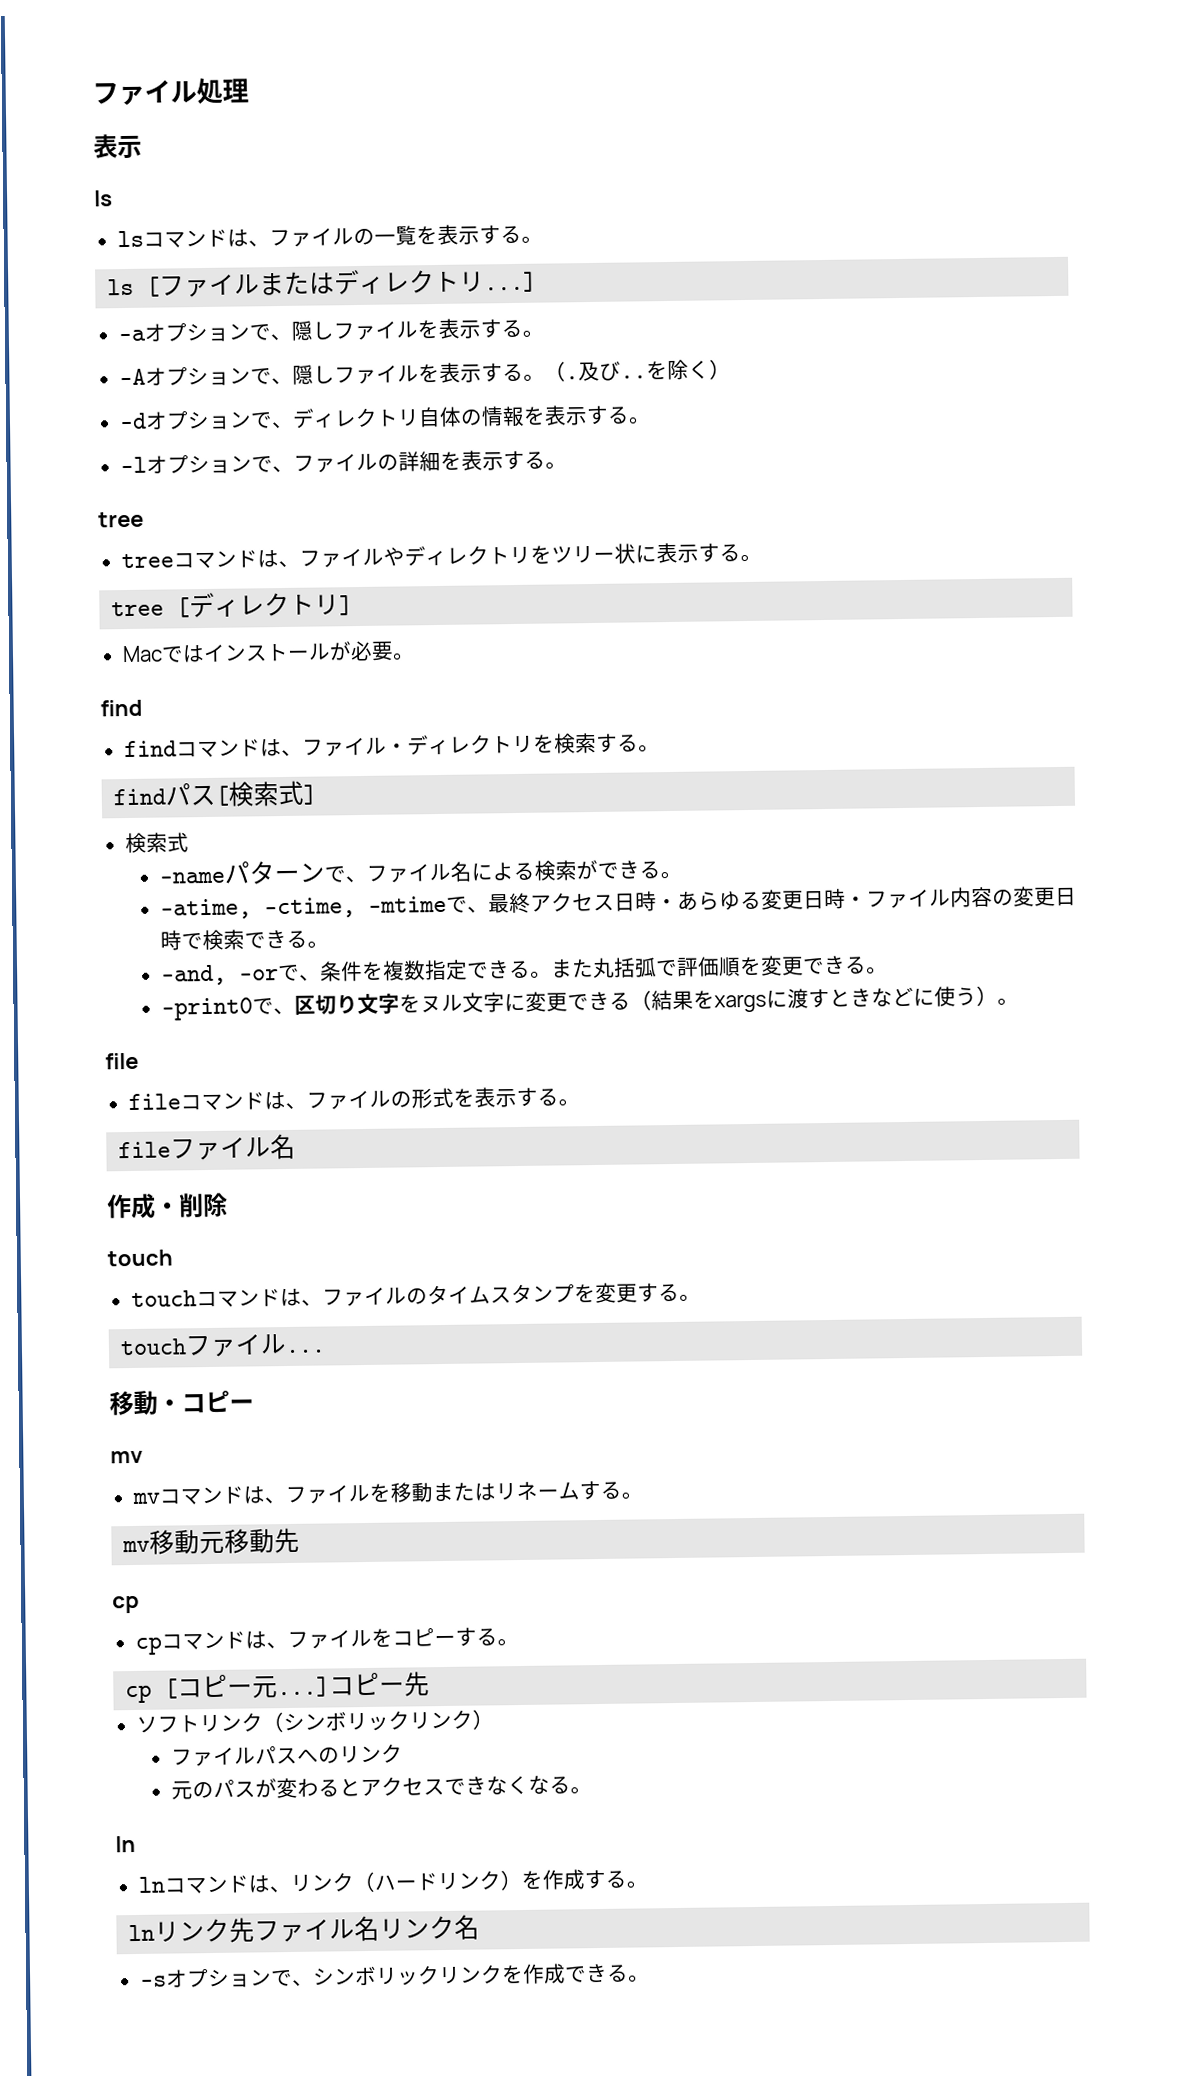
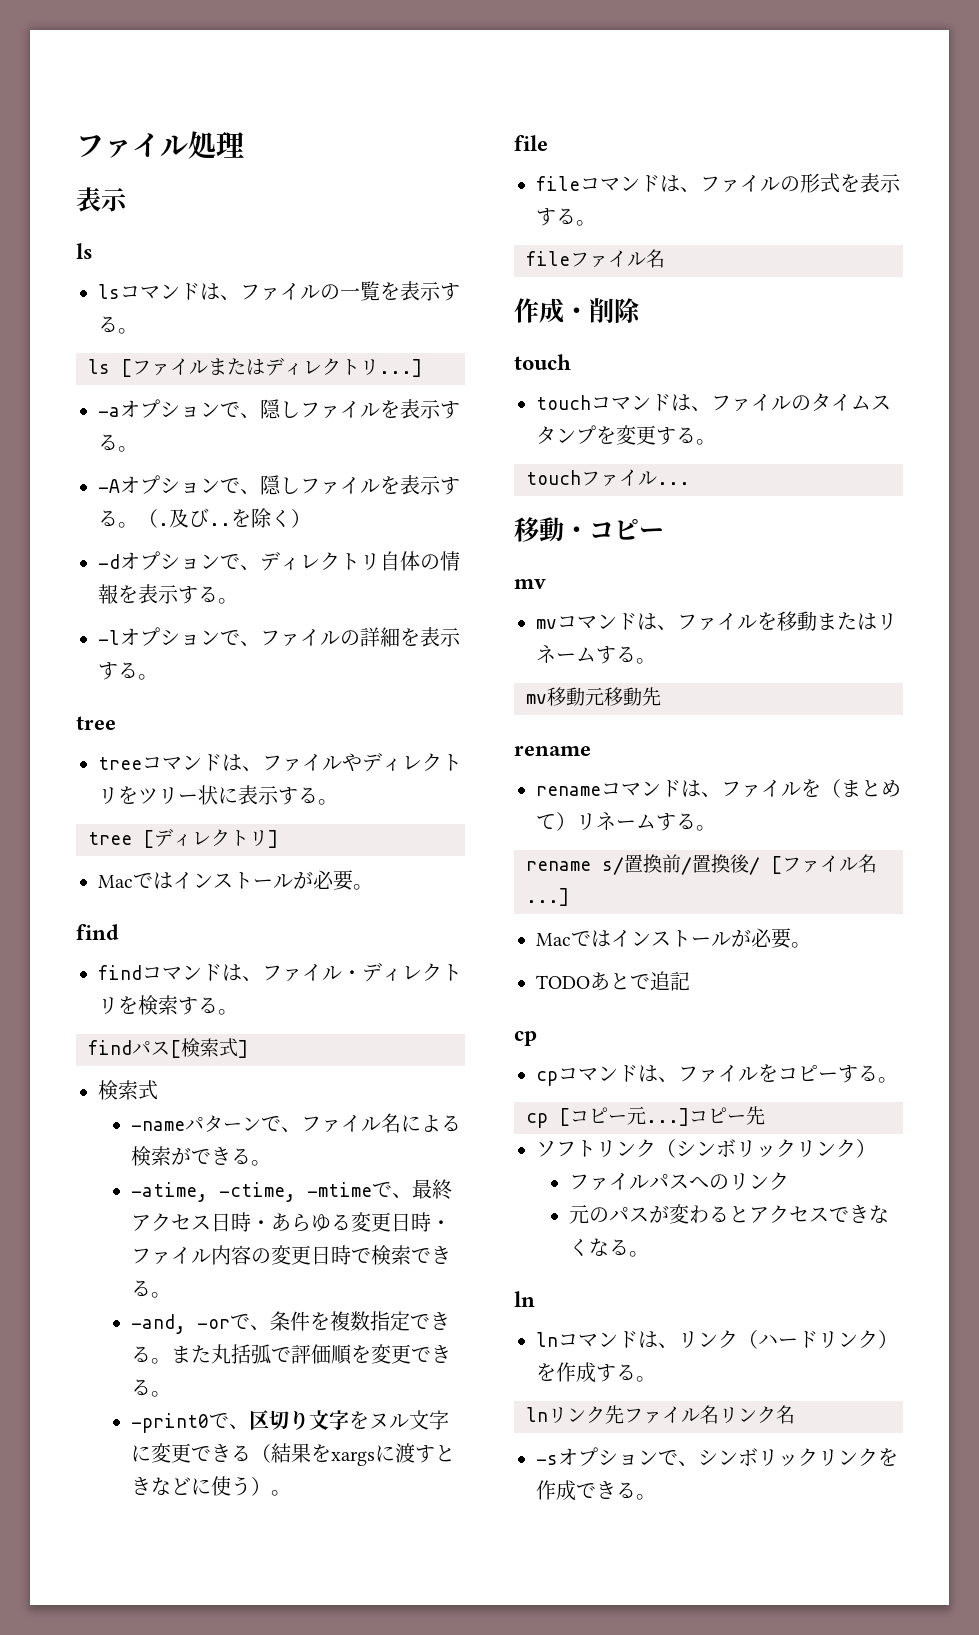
  mv移動元移動先
+ rename
+ renameコマンドは、ファイルを（まとめて）リネームする。
+ rename s/置換前/置換後/ [ファイル名...]
+ Macではインストールが必要。
+ TODOあとで追記

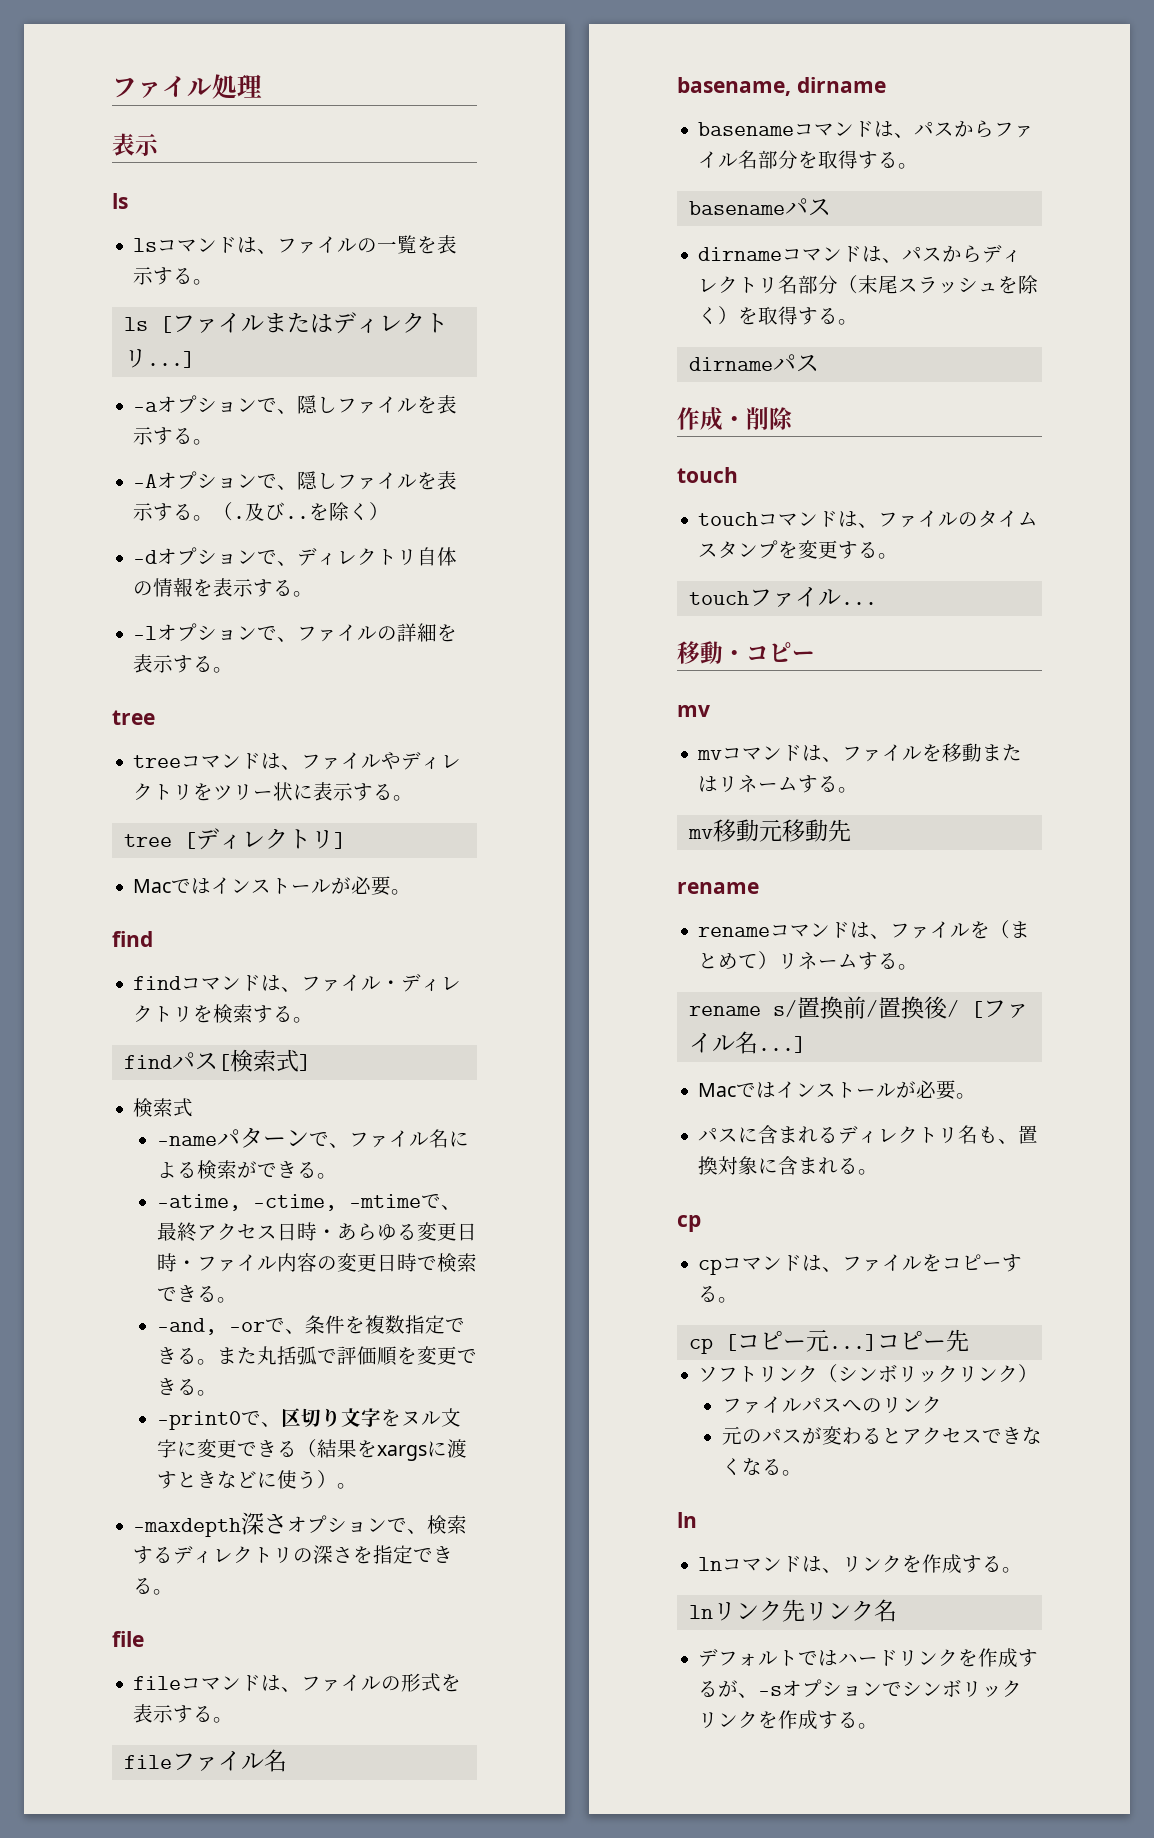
+ -maxdepth深さオプションで、検索するディレクトリの深さを指定できる。
+ basename, dirname
+ basenameコマンドは、パスからファイル名部分を取得する。
+ basenameパス
+ dirnameコマンドは、パスからディレクトリ名部分（末尾スラッシュを除く）を取得する。
+ dirnameパス
- TODOあとで追記
+ パスに含まれるディレクトリ名も、置換対象に含まれる。
- lnコマンドは、リンク（ハードリンク）を作成する。
+ lnコマンドは、リンクを作成する。
- lnリンク先ファイル名リンク名
+ lnリンク先リンク名
- -sオプションで、シンボリックリンクを作成できる。
+ デフォルトではハードリンクを作成するが、-sオプションでシンボリックリンクを作成する。

